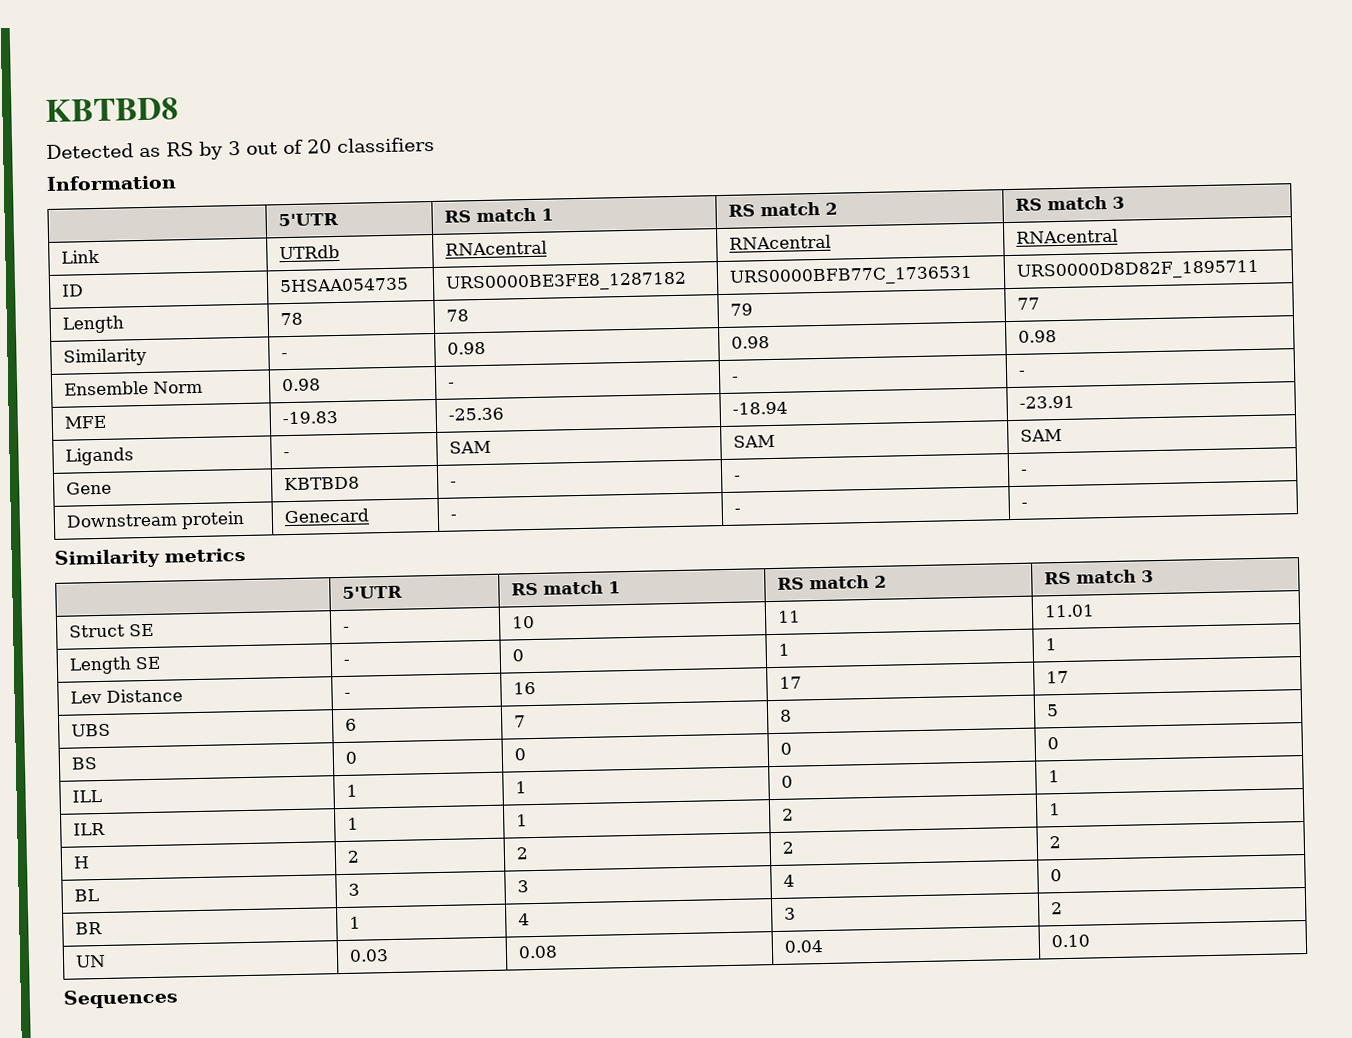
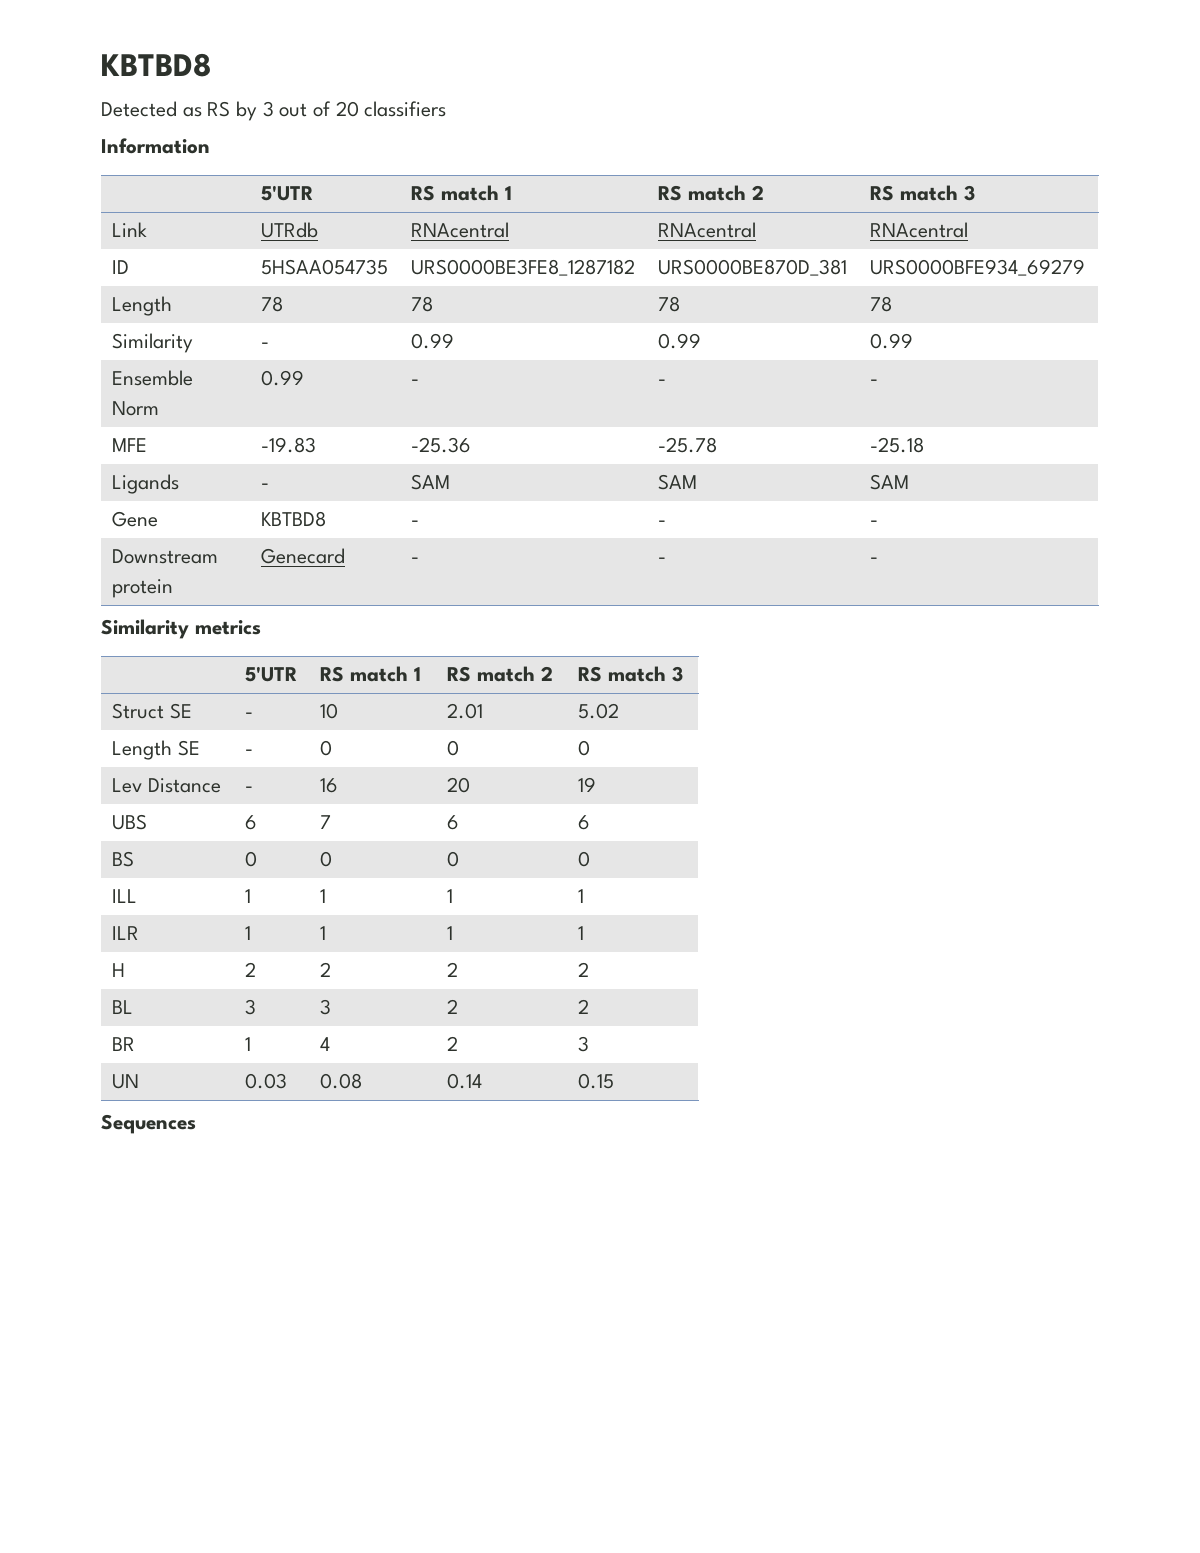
- ID | 5HSAA054735 | URS0000BE3FE8_1287182 | URS0000BFB77C_1736531 | URS0000D8D82F_1895711
+ ID | 5HSAA054735 | URS0000BE3FE8_1287182 | URS0000BE870D_381 | URS0000BFE934_69279
- Length | 78 | 78 | 79 | 77
+ Length | 78 | 78 | 78 | 78
- Similarity | - | 0.98 | 0.98 | 0.98
+ Similarity | - | 0.99 | 0.99 | 0.99
- Ensemble Norm | 0.98 | - | - | -
+ Ensemble Norm | 0.99 | - | - | -
- MFE | -19.83 | -25.36 | -18.94 | -23.91
+ MFE | -19.83 | -25.36 | -25.78 | -25.18
- Struct SE | - | 10 | 11 | 11.01
+ Struct SE | - | 10 | 2.01 | 5.02
- Length SE | - | 0 | 1 | 1
+ Length SE | - | 0 | 0 | 0
- Lev Distance | - | 16 | 17 | 17
+ Lev Distance | - | 16 | 20 | 19
- UBS | 6 | 7 | 8 | 5
+ UBS | 6 | 7 | 6 | 6
- ILL | 1 | 1 | 0 | 1
+ ILL | 1 | 1 | 1 | 1
- ILR | 1 | 1 | 2 | 1
+ ILR | 1 | 1 | 1 | 1
- BL | 3 | 3 | 4 | 0
+ BL | 3 | 3 | 2 | 2
- BR | 1 | 4 | 3 | 2
+ BR | 1 | 4 | 2 | 3
- UN | 0.03 | 0.08 | 0.04 | 0.10
+ UN | 0.03 | 0.08 | 0.14 | 0.15

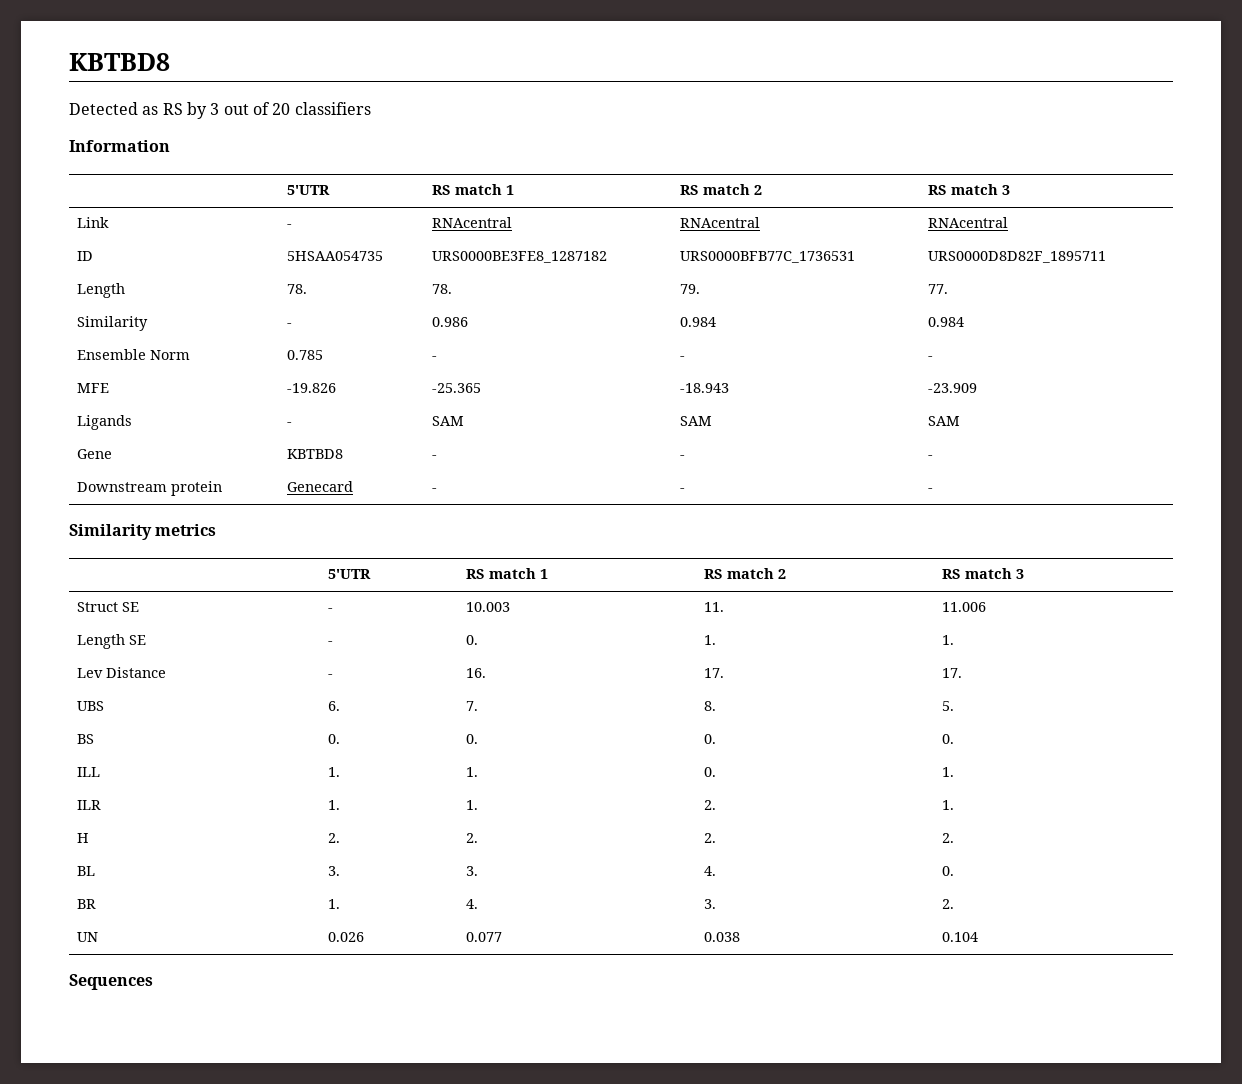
- Link | UTRdb | RNAcentral | RNAcentral | RNAcentral
+ Link | - | RNAcentral | RNAcentral | RNAcentral
- ID | 5HSAA054735 | URS0000BE3FE8_1287182 | URS0000BE870D_381 | URS0000BFE934_69279
+ ID | 5HSAA054735 | URS0000BE3FE8_1287182 | URS0000BFB77C_1736531 | URS0000D8D82F_1895711
- Length | 78 | 78 | 78 | 78
+ Length | 78. | 78. | 79. | 77.
- Similarity | - | 0.99 | 0.99 | 0.99
+ Similarity | - | 0.986 | 0.984 | 0.984
- Ensemble Norm | 0.99 | - | - | -
+ Ensemble Norm | 0.785 | - | - | -
- MFE | -19.83 | -25.36 | -25.78 | -25.18
+ MFE | -19.826 | -25.365 | -18.943 | -23.909
- Struct SE | - | 10 | 2.01 | 5.02
+ Struct SE | - | 10.003 | 11. | 11.006
- Length SE | - | 0 | 0 | 0
+ Length SE | - | 0. | 1. | 1.
- Lev Distance | - | 16 | 20 | 19
- UBS | 6 | 7 | 6 | 6
- BS | 0 | 0 | 0 | 0
- ILL | 1 | 1 | 1 | 1
- ILR | 1 | 1 | 1 | 1
- H | 2 | 2 | 2 | 2
- BL | 3 | 3 | 2 | 2
- BR | 1 | 4 | 2 | 3
- UN | 0.03 | 0.08 | 0.14 | 0.15
+ Lev Distance | - | 16. | 17. | 17.
+ UBS | 6. | 7. | 8. | 5.
+ BS | 0. | 0. | 0. | 0.
+ ILL | 1. | 1. | 0. | 1.
+ ILR | 1. | 1. | 2. | 1.
+ H | 2. | 2. | 2. | 2.
+ BL | 3. | 3. | 4. | 0.
+ BR | 1. | 4. | 3. | 2.
+ UN | 0.026 | 0.077 | 0.038 | 0.104

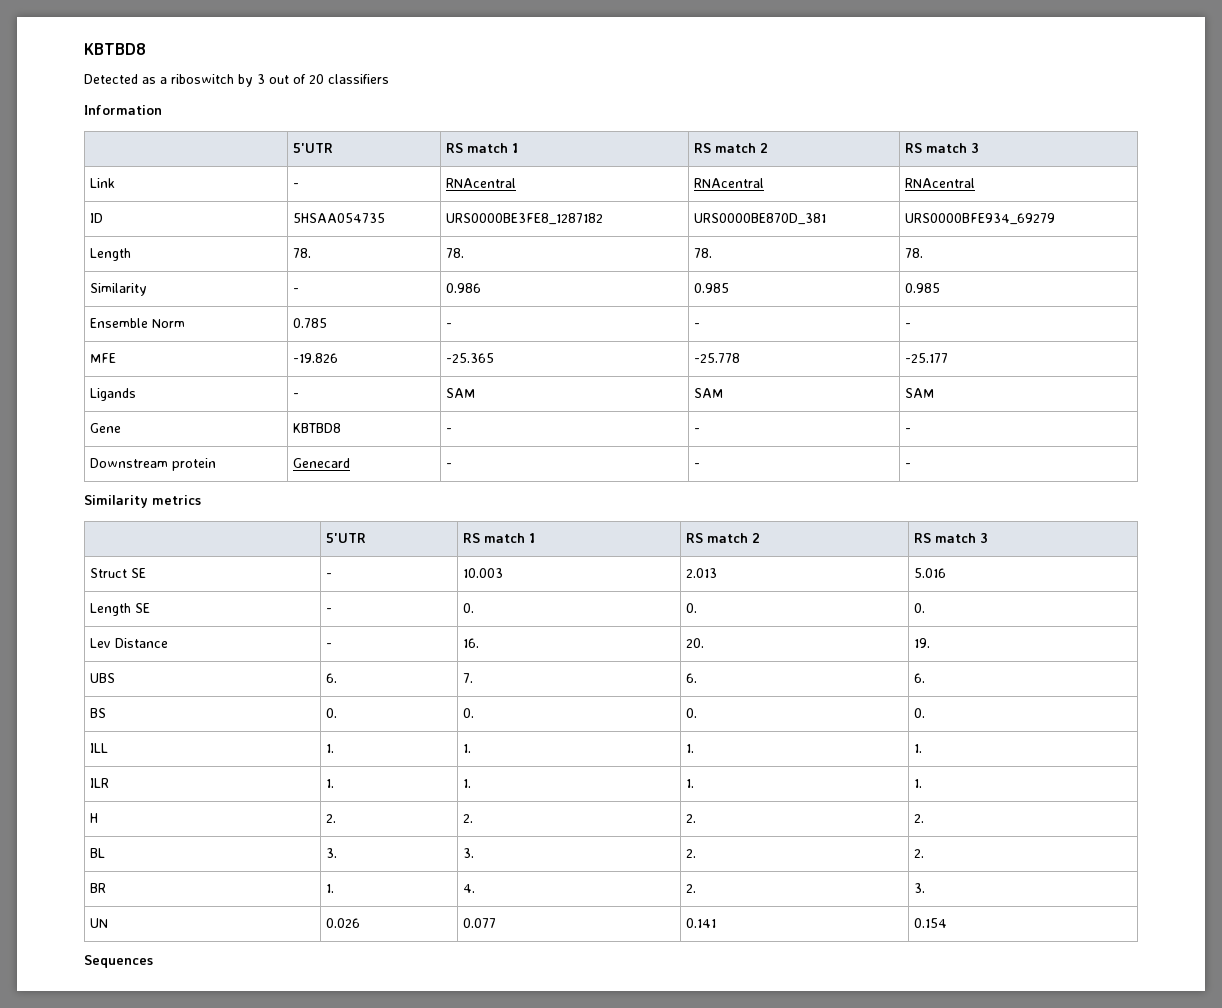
- Detected as RS by 3 out of 20 classifiers
+ Detected as a riboswitch by 3 out of 20 classifiers
- ID | 5HSAA054735 | URS0000BE3FE8_1287182 | URS0000BFB77C_1736531 | URS0000D8D82F_1895711
+ ID | 5HSAA054735 | URS0000BE3FE8_1287182 | URS0000BE870D_381 | URS0000BFE934_69279
- Length | 78. | 78. | 79. | 77.
+ Length | 78. | 78. | 78. | 78.
- Similarity | - | 0.986 | 0.984 | 0.984
+ Similarity | - | 0.986 | 0.985 | 0.985
- MFE | -19.826 | -25.365 | -18.943 | -23.909
+ MFE | -19.826 | -25.365 | -25.778 | -25.177
- Struct SE | - | 10.003 | 11. | 11.006
+ Struct SE | - | 10.003 | 2.013 | 5.016
- Length SE | - | 0. | 1. | 1.
+ Length SE | - | 0. | 0. | 0.
- Lev Distance | - | 16. | 17. | 17.
+ Lev Distance | - | 16. | 20. | 19.
- UBS | 6. | 7. | 8. | 5.
+ UBS | 6. | 7. | 6. | 6.
- ILL | 1. | 1. | 0. | 1.
+ ILL | 1. | 1. | 1. | 1.
- ILR | 1. | 1. | 2. | 1.
+ ILR | 1. | 1. | 1. | 1.
- BL | 3. | 3. | 4. | 0.
+ BL | 3. | 3. | 2. | 2.
- BR | 1. | 4. | 3. | 2.
+ BR | 1. | 4. | 2. | 3.
- UN | 0.026 | 0.077 | 0.038 | 0.104
+ UN | 0.026 | 0.077 | 0.141 | 0.154

